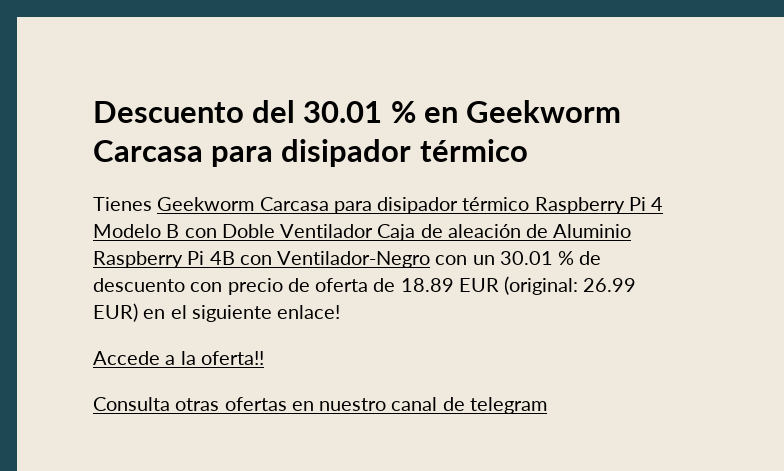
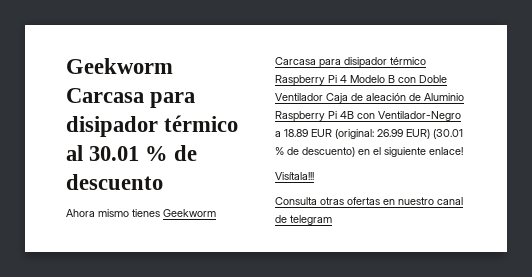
- Descuento del 30.01 % en Geekworm Carcasa para disipador térmico
- Tienes Geekworm Carcasa para disipador térmico Raspberry Pi 4 Modelo B con Doble Ventilador Caja de aleación de Aluminio Raspberry Pi 4B con Ventilador-Negro con un 30.01 % de descuento con precio de oferta de 18.89 EUR (original: 26.99 EUR) en el siguiente enlace!
+ Geekworm Carcasa para disipador térmico al 30.01 % de descuento
+ Ahora mismo tienes Geekworm Carcasa para disipador térmico Raspberry Pi 4 Modelo B con Doble Ventilador Caja de aleación de Aluminio Raspberry Pi 4B con Ventilador-Negro a 18.89 EUR (original: 26.99 EUR) (30.01 % de descuento) en el siguiente enlace!
- Accede a la oferta!!
+ Visítala!!!

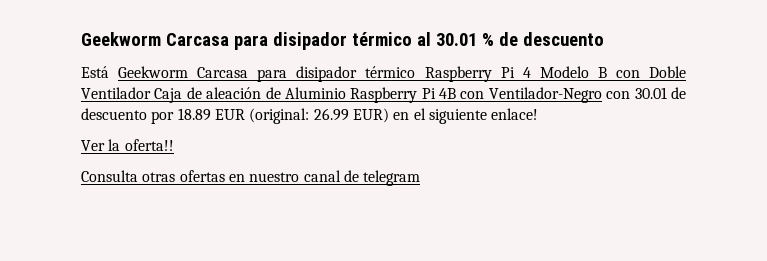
- Ahora mismo tienes Geekworm Carcasa para disipador térmico Raspberry Pi 4 Modelo B con Doble Ventilador Caja de aleación de Aluminio Raspberry Pi 4B con Ventilador-Negro a 18.89 EUR (original: 26.99 EUR) (30.01 % de descuento) en el siguiente enlace!
+ Está Geekworm Carcasa para disipador térmico Raspberry Pi 4 Modelo B con Doble Ventilador Caja de aleación de Aluminio Raspberry Pi 4B con Ventilador-Negro con 30.01 de descuento por 18.89 EUR (original: 26.99 EUR) en el siguiente enlace!
- Visítala!!!
+ Ver la oferta!!

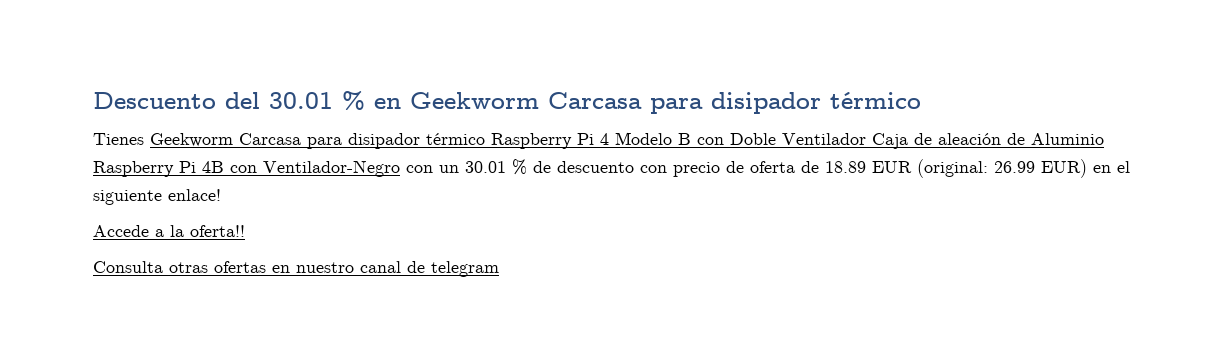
- Geekworm Carcasa para disipador térmico al 30.01 % de descuento
- Está Geekworm Carcasa para disipador térmico Raspberry Pi 4 Modelo B con Doble Ventilador Caja de aleación de Aluminio Raspberry Pi 4B con Ventilador-Negro con 30.01 de descuento por 18.89 EUR (original: 26.99 EUR) en el siguiente enlace!
+ Descuento del 30.01 % en Geekworm Carcasa para disipador térmico
+ Tienes Geekworm Carcasa para disipador térmico Raspberry Pi 4 Modelo B con Doble Ventilador Caja de aleación de Aluminio Raspberry Pi 4B con Ventilador-Negro con un 30.01 % de descuento con precio de oferta de 18.89 EUR (original: 26.99 EUR) en el siguiente enlace!
- Ver la oferta!!
+ Accede a la oferta!!

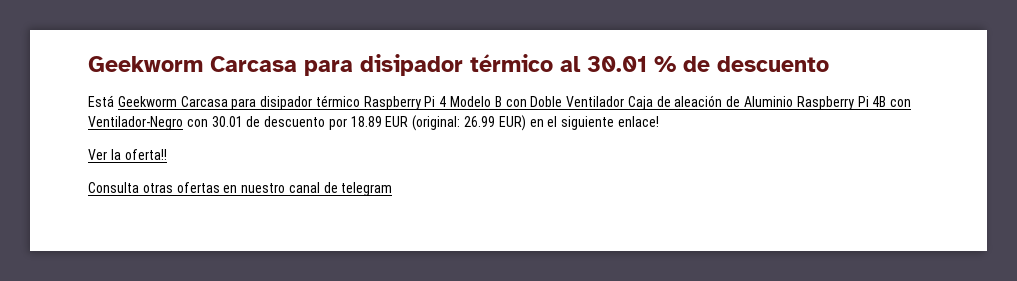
- Descuento del 30.01 % en Geekworm Carcasa para disipador térmico
- Tienes Geekworm Carcasa para disipador térmico Raspberry Pi 4 Modelo B con Doble Ventilador Caja de aleación de Aluminio Raspberry Pi 4B con Ventilador-Negro con un 30.01 % de descuento con precio de oferta de 18.89 EUR (original: 26.99 EUR) en el siguiente enlace!
+ Geekworm Carcasa para disipador térmico al 30.01 % de descuento
+ Está Geekworm Carcasa para disipador térmico Raspberry Pi 4 Modelo B con Doble Ventilador Caja de aleación de Aluminio Raspberry Pi 4B con Ventilador-Negro con 30.01 de descuento por 18.89 EUR (original: 26.99 EUR) en el siguiente enlace!
- Accede a la oferta!!
+ Ver la oferta!!

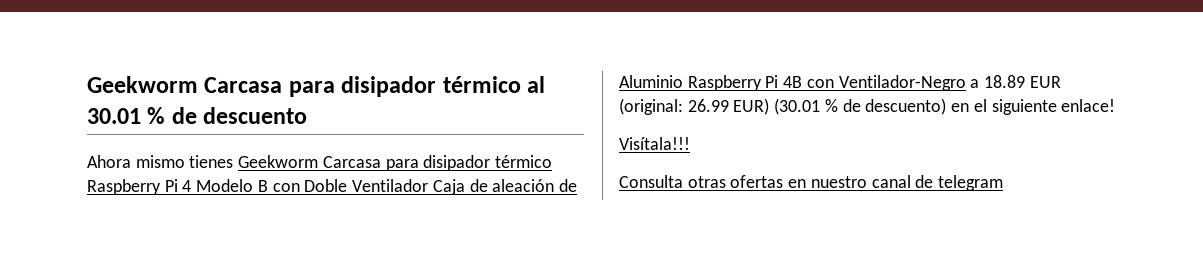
- Está Geekworm Carcasa para disipador térmico Raspberry Pi 4 Modelo B con Doble Ventilador Caja de aleación de Aluminio Raspberry Pi 4B con Ventilador-Negro con 30.01 de descuento por 18.89 EUR (original: 26.99 EUR) en el siguiente enlace!
+ Ahora mismo tienes Geekworm Carcasa para disipador térmico Raspberry Pi 4 Modelo B con Doble Ventilador Caja de aleación de Aluminio Raspberry Pi 4B con Ventilador-Negro a 18.89 EUR (original: 26.99 EUR) (30.01 % de descuento) en el siguiente enlace!
- Ver la oferta!!
+ Visítala!!!

